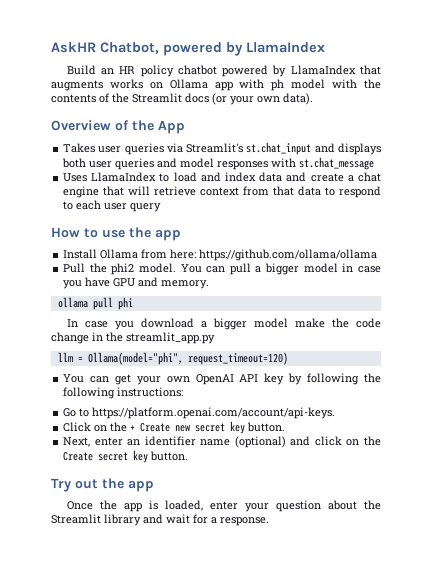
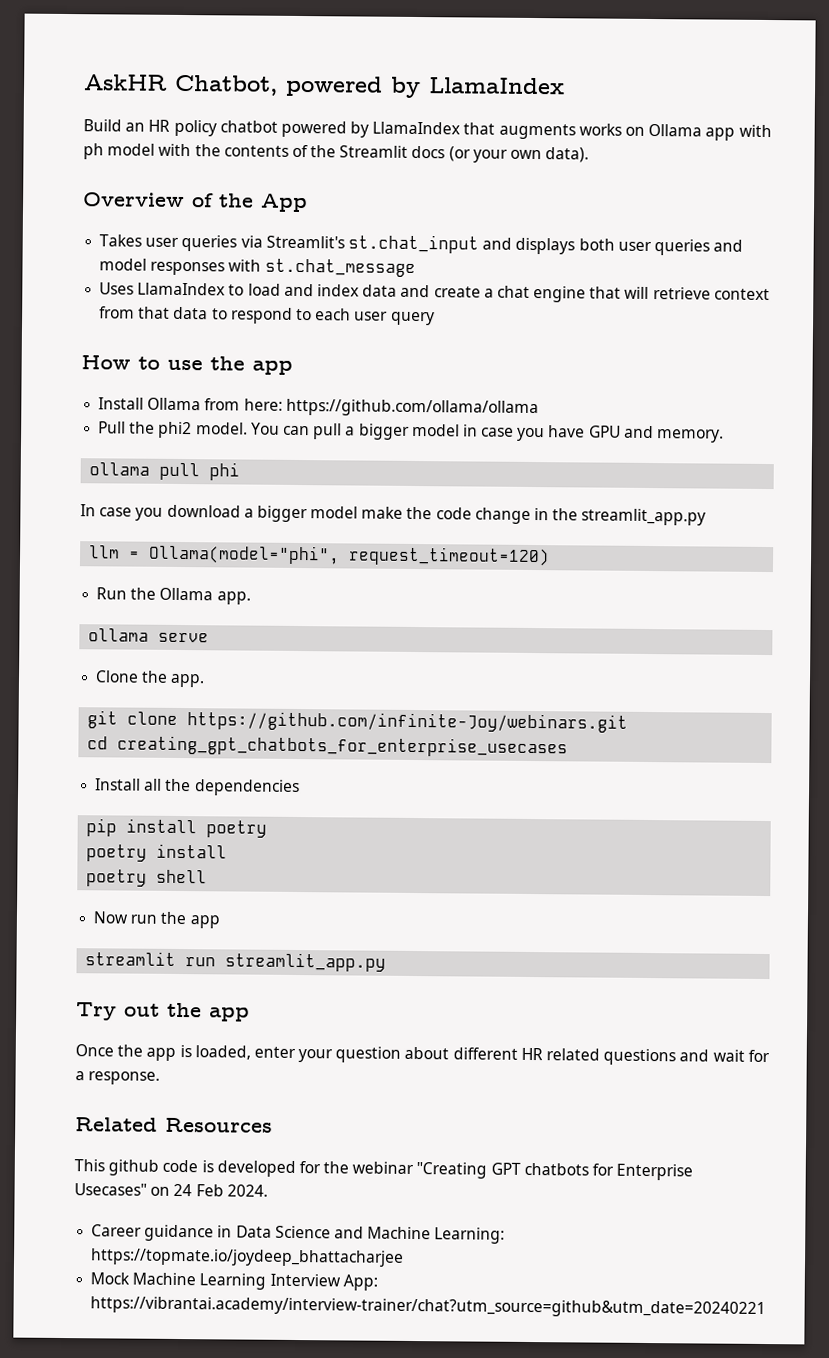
- You can get your own OpenAI API key by following the following instructions:
- Go to https://platform.openai.com/account/api-keys.
- Click on the + Create new secret key button.
- Next, enter an identifier name (optional) and click on the Create secret key button.
+ Run the Ollama app.
+ ollama serve
+ Clone the app.
+ git clone https://github.com/infinite-Joy/webinars.git
+ cd creating_gpt_chatbots_for_enterprise_usecases
+ Install all the dependencies
+ pip install poetry
+ poetry install
+ poetry shell
+ Now run the app
+ streamlit run streamlit_app.py
- Once the app is loaded, enter your question about the Streamlit library and wait for a response.
+ Once the app is loaded, enter your question about different HR related questions and wait for a response.
+ Related Resources
+ This github code is developed for the webinar "Creating GPT chatbots for Enterprise Usecases" on 24 Feb 2024.
+ Career guidance in Data Science and Machine Learning: https://topmate.io/joydeep_bhattacharjee
+ Mock Machine Learning Interview App: https://vibrantai.academy/interview-trainer/chat?utm_source=github&utm_date=20240221

